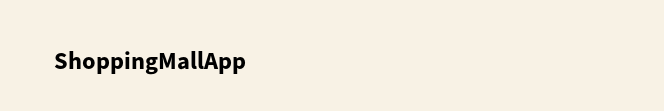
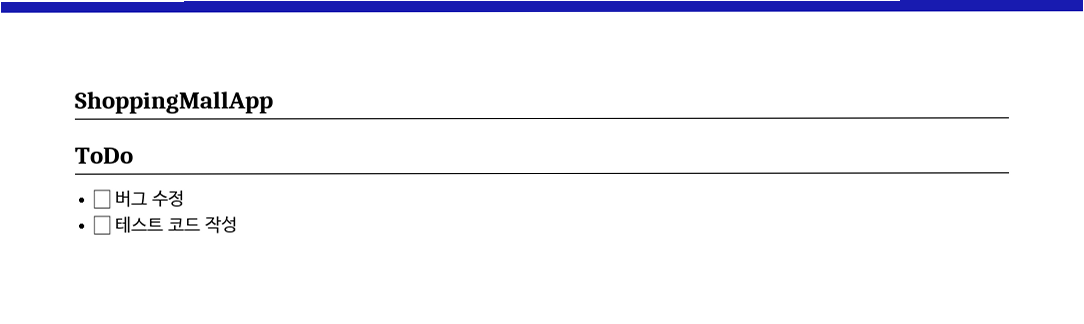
+ ToDo
+ ☐ 버그 수정
+ ☐ 테스트 코드 작성

